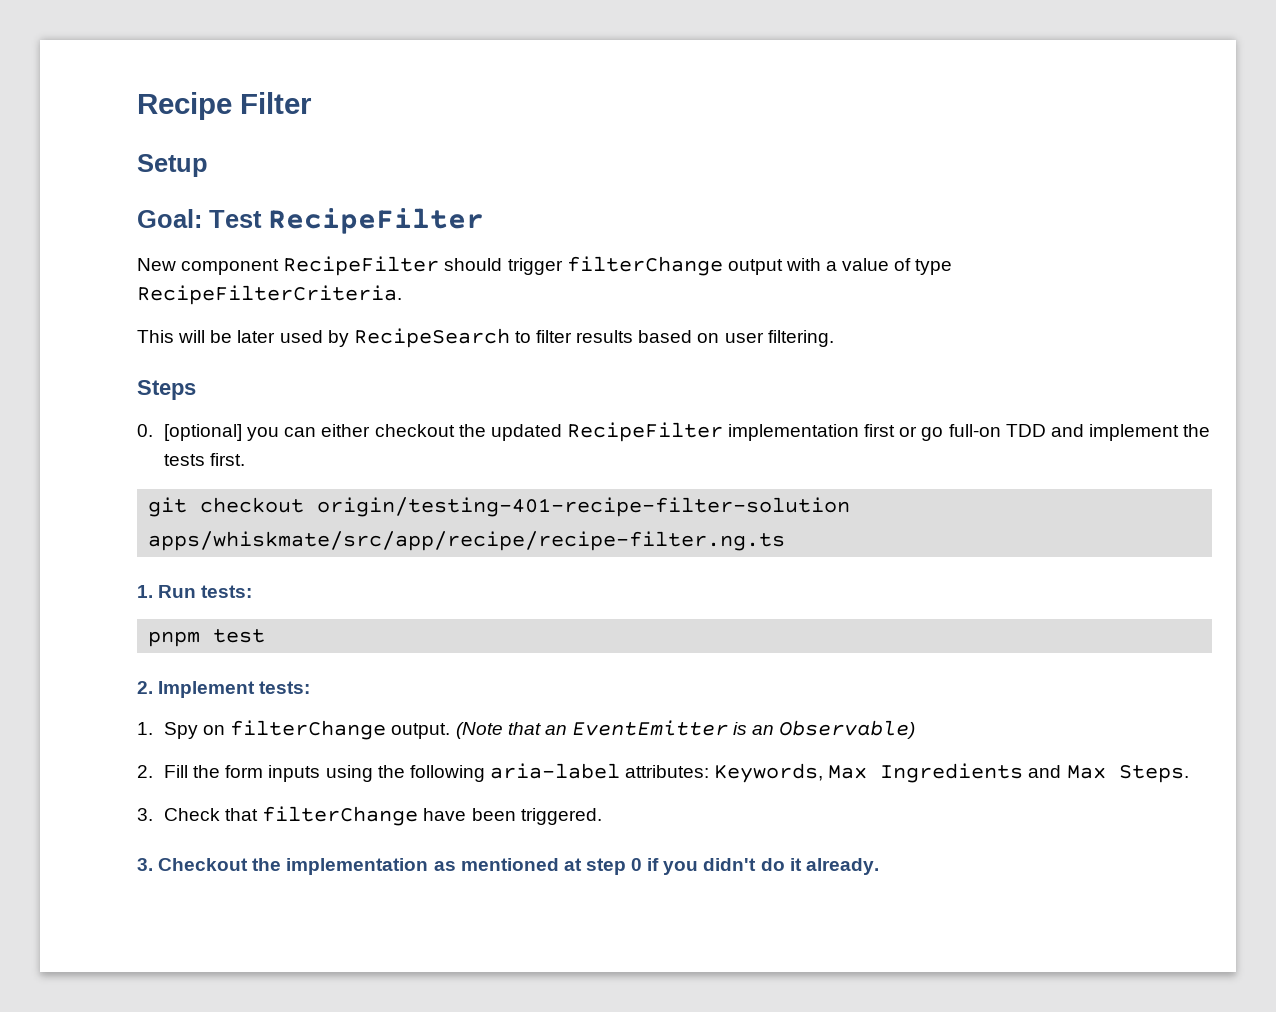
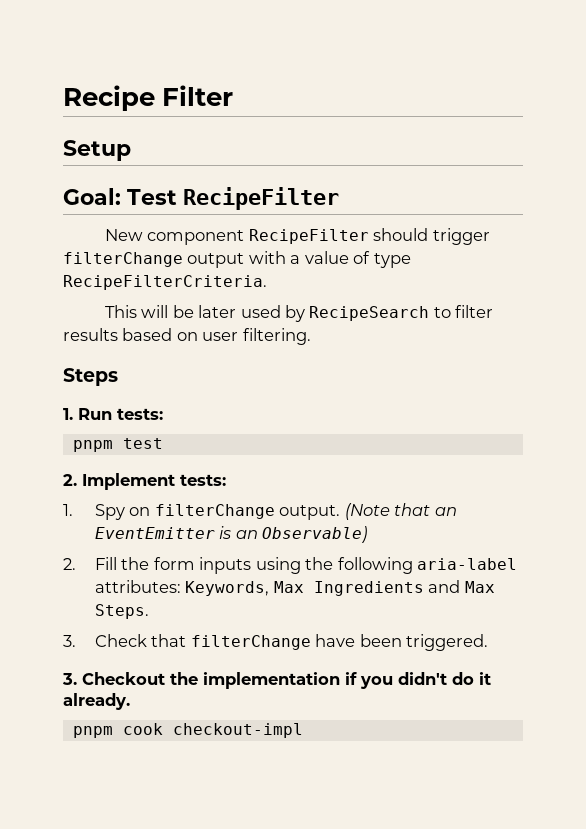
- 0. [optional] you can either checkout the updated RecipeFilter implementation first or go full-on TDD and implement the tests first.
- git checkout origin/testing-401-recipe-filter-solution apps/whiskmate/src/app/recipe/recipe-filter.ng.ts
- 3. Checkout the implementation as mentioned at step 0 if you didn't do it already.
+ 3. Checkout the implementation if you didn't do it already.
+ pnpm cook checkout-impl

